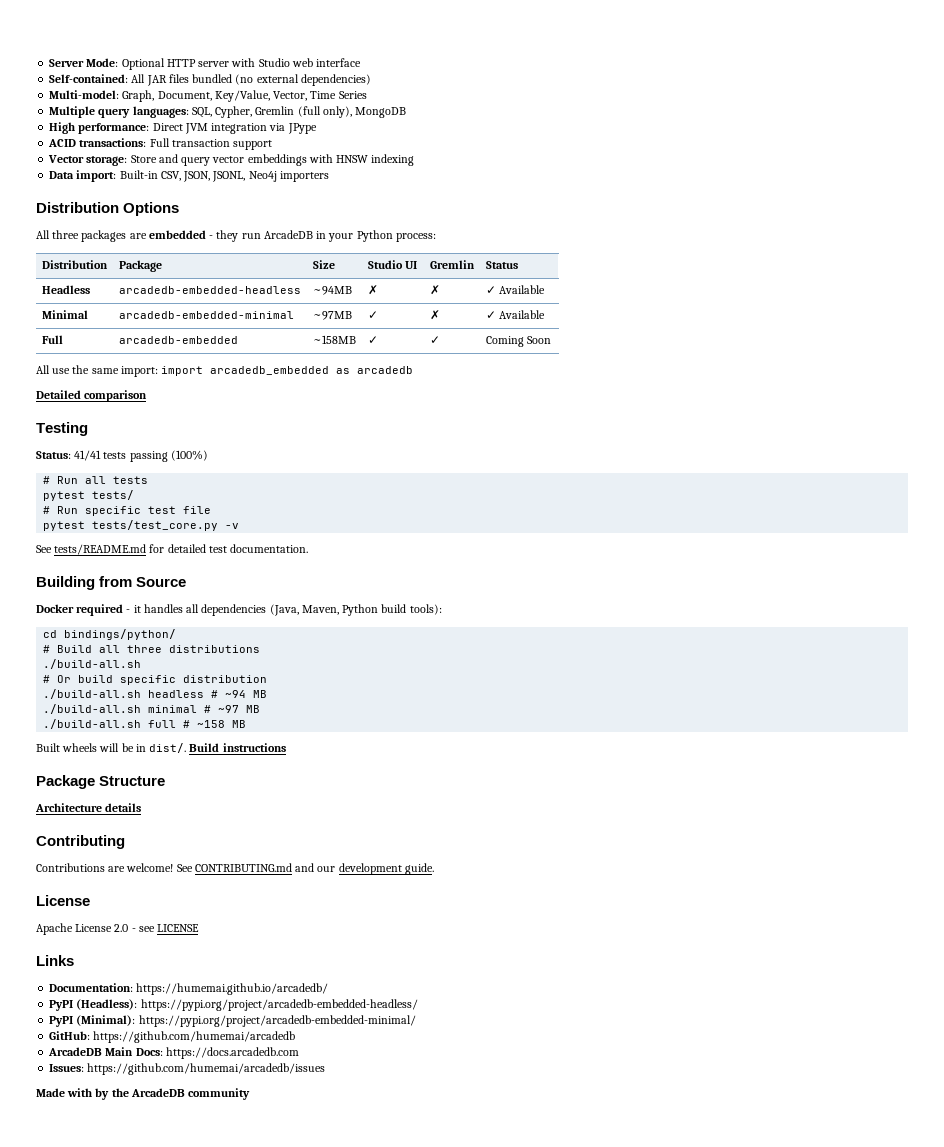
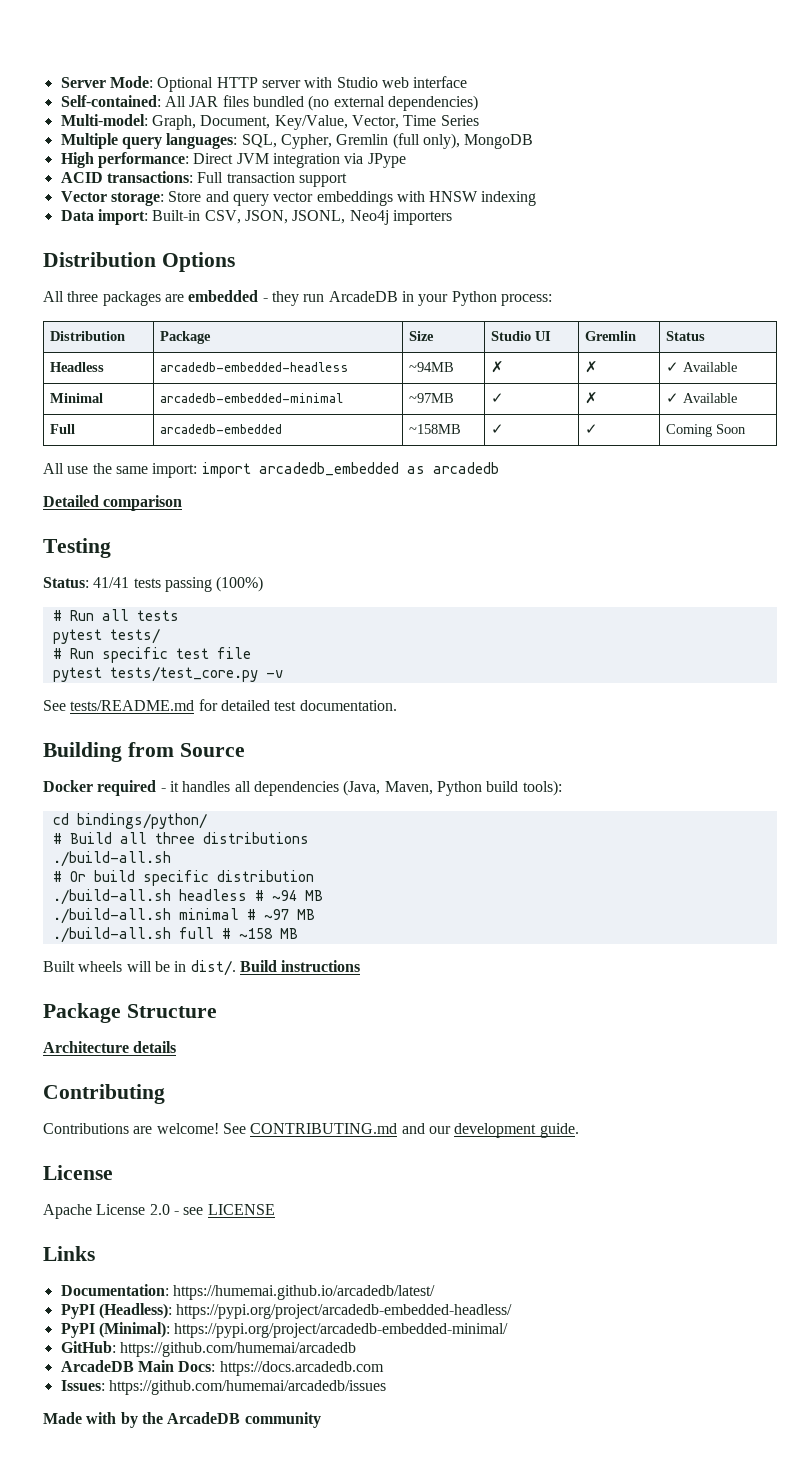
- Documentation: https://humemai.github.io/arcadedb/
+ Documentation: https://humemai.github.io/arcadedb/latest/

